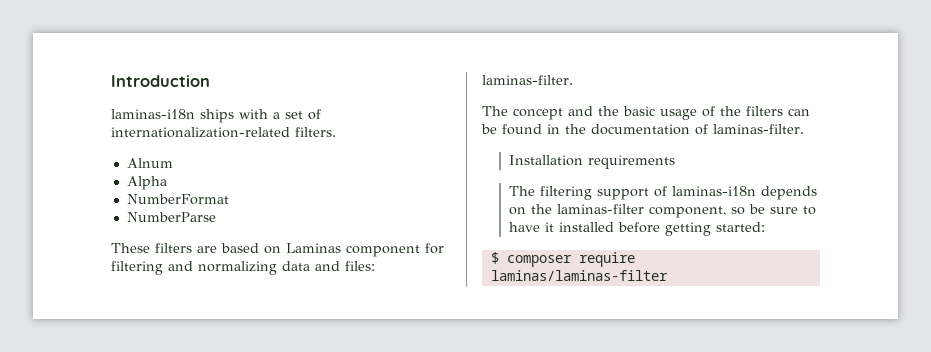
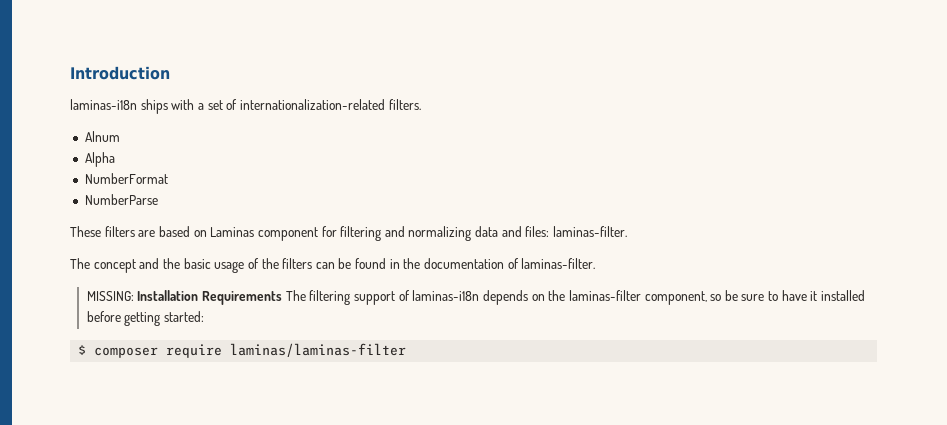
- Installation requirements
- The filtering support of laminas-i18n depends on the laminas-filter component, so be sure to have it installed before getting started:
+ MISSING: Installation Requirements The filtering support of laminas-i18n depends on the laminas-filter component, so be sure to have it installed before getting started:

